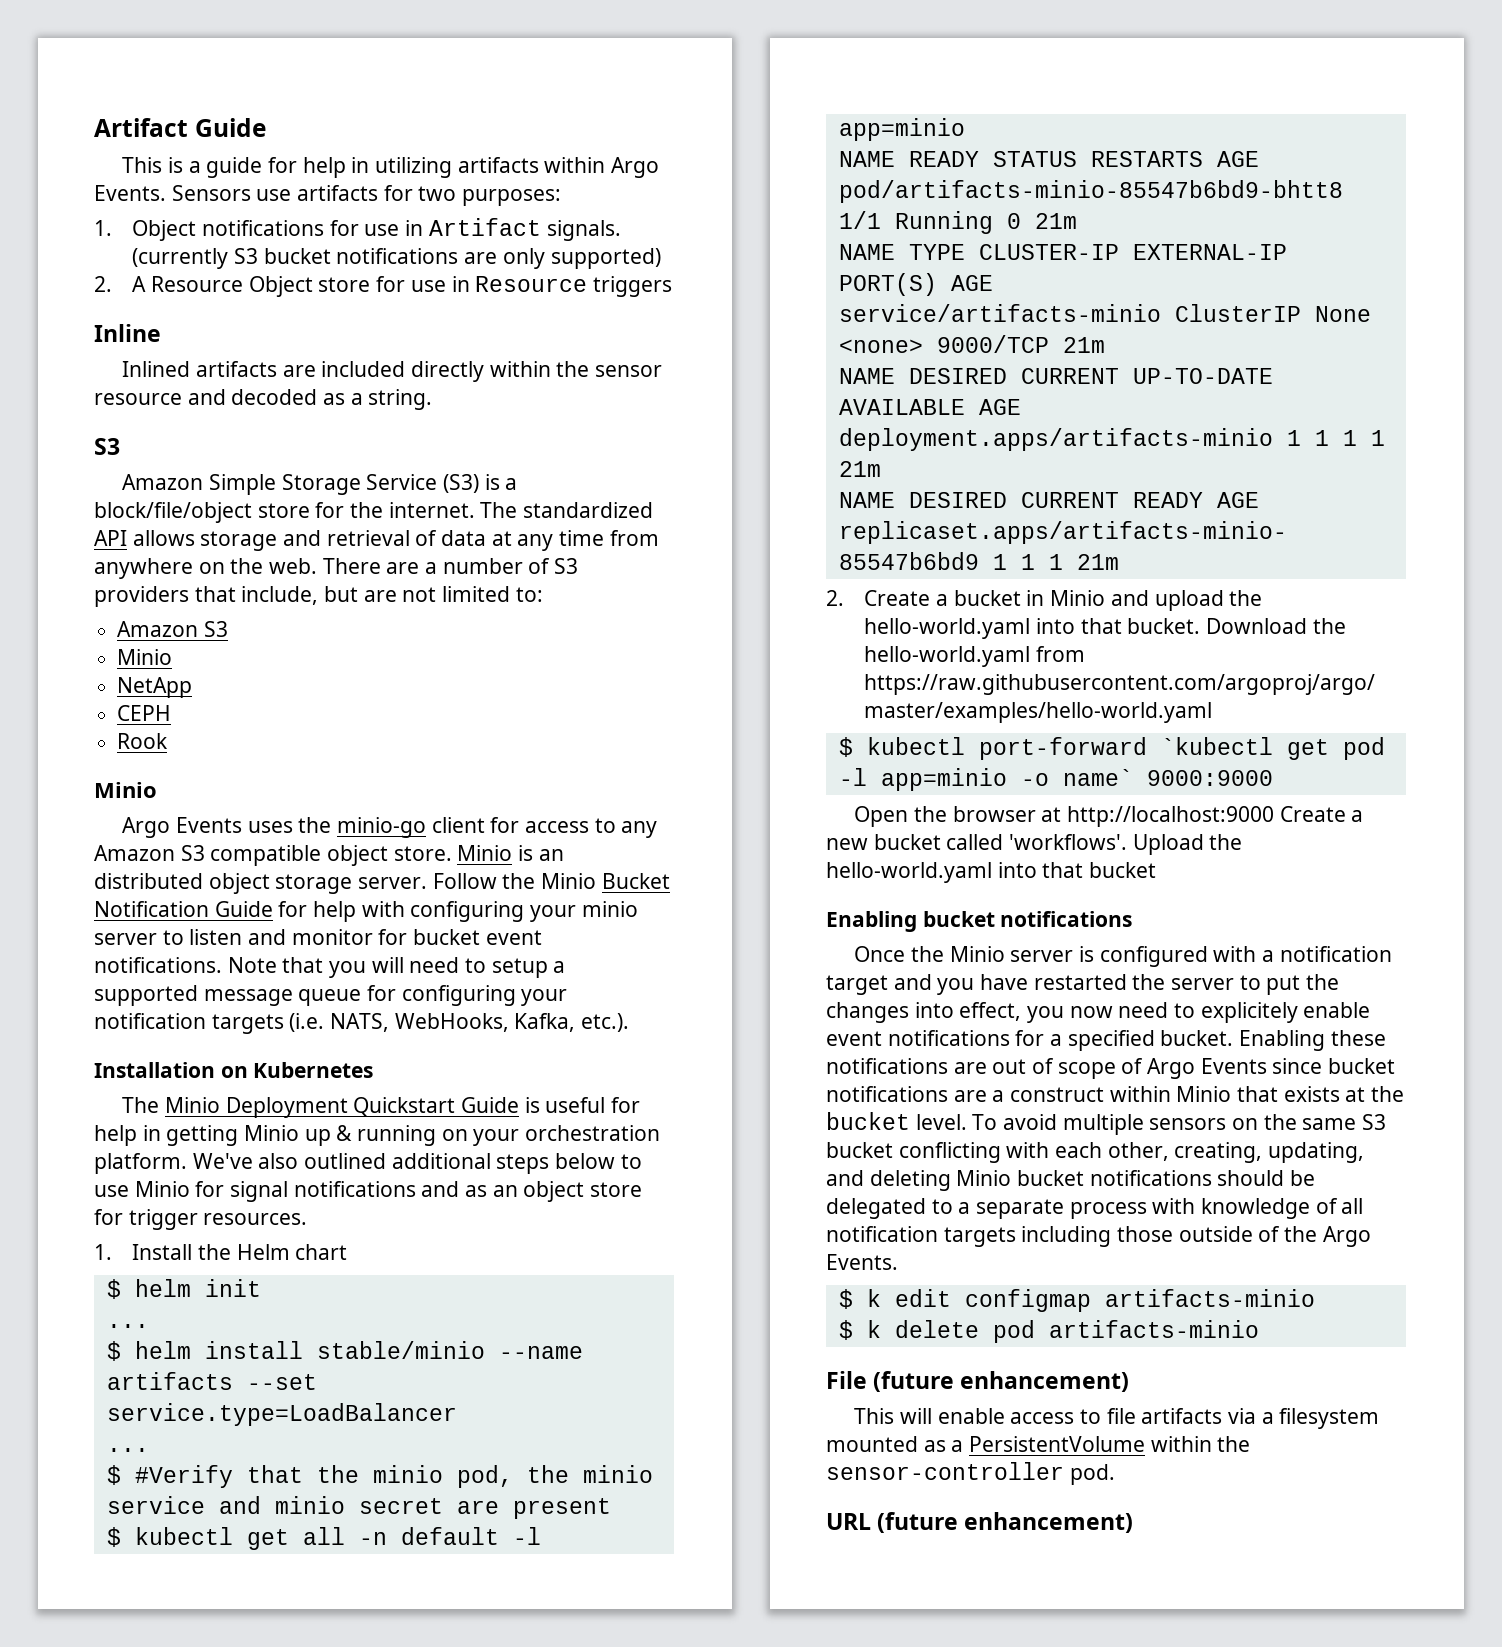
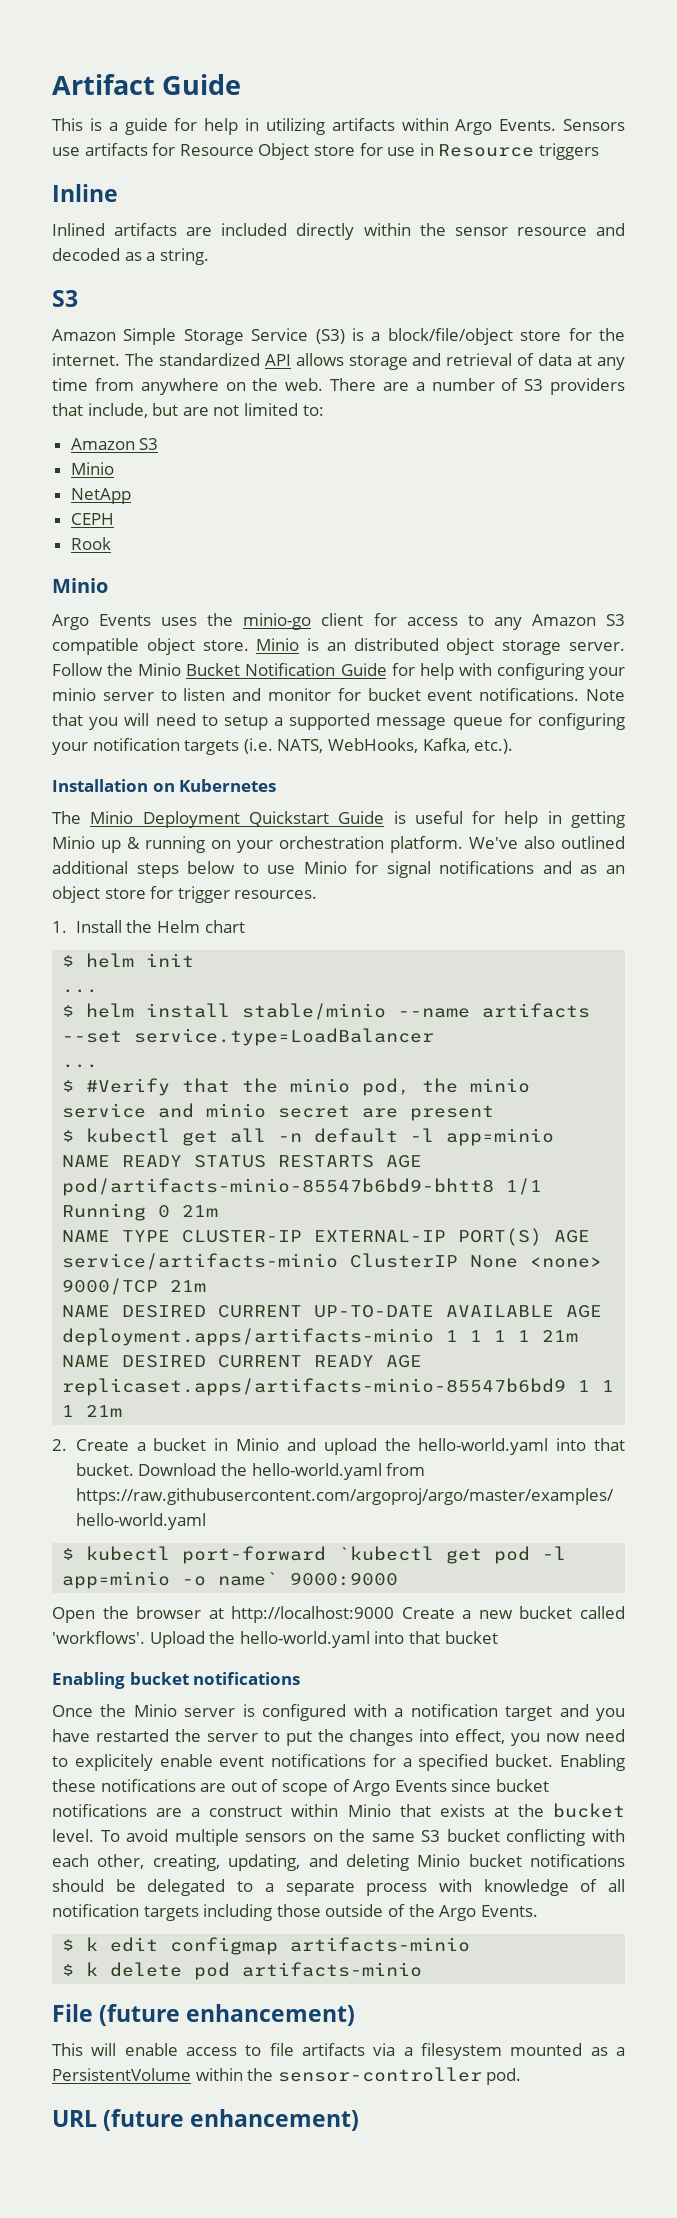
- Sensors use artifacts for two purposes:
- 1. Object notifications for use in Artifact signals. (currently S3 bucket notifications are only supported)
- 2. A Resource Object store for use in Resource triggers
+ Sensors use artifacts for Resource Object store for use in Resource triggers

